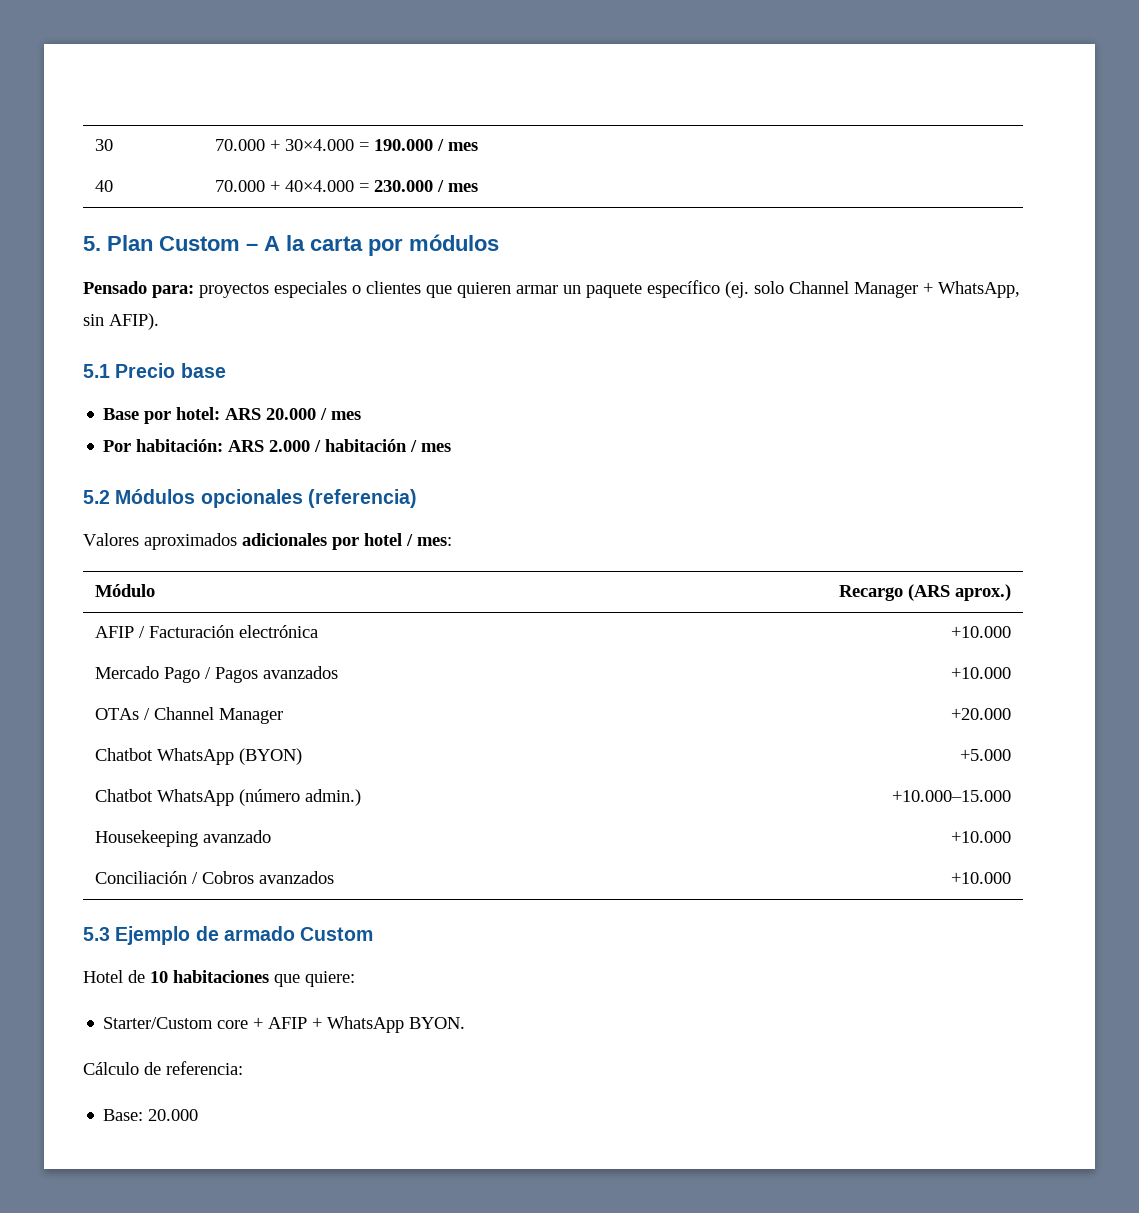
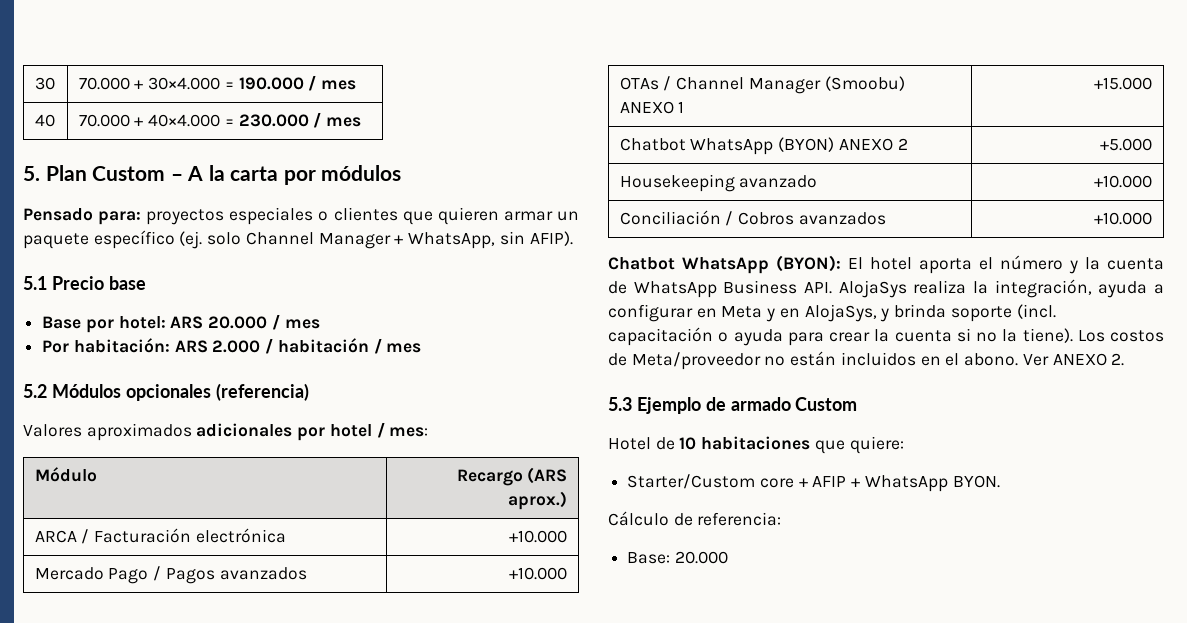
- AFIP / Facturación electrónica | +10.000
+ ARCA / Facturación electrónica | +10.000
- OTAs / Channel Manager | +20.000
+ OTAs / Channel Manager (Smoobu) ANEXO 1 | +15.000
- Chatbot WhatsApp (BYON) | +5.000
+ Chatbot WhatsApp (BYON) ANEXO 2 | +5.000
- Chatbot WhatsApp (número admin.) | +10.000–15.000
+ Chatbot WhatsApp (BYON): El hotel aporta el número y la cuenta de WhatsApp Business API. AlojaSys realiza la integración, ayuda a configurar en Meta y en AlojaSys, y brinda soporte (incl. capacitación o ayuda para crear la cuenta si no la tiene). Los costos de Meta/proveedor no están incluidos en el abono. Ver ANEXO 2.

